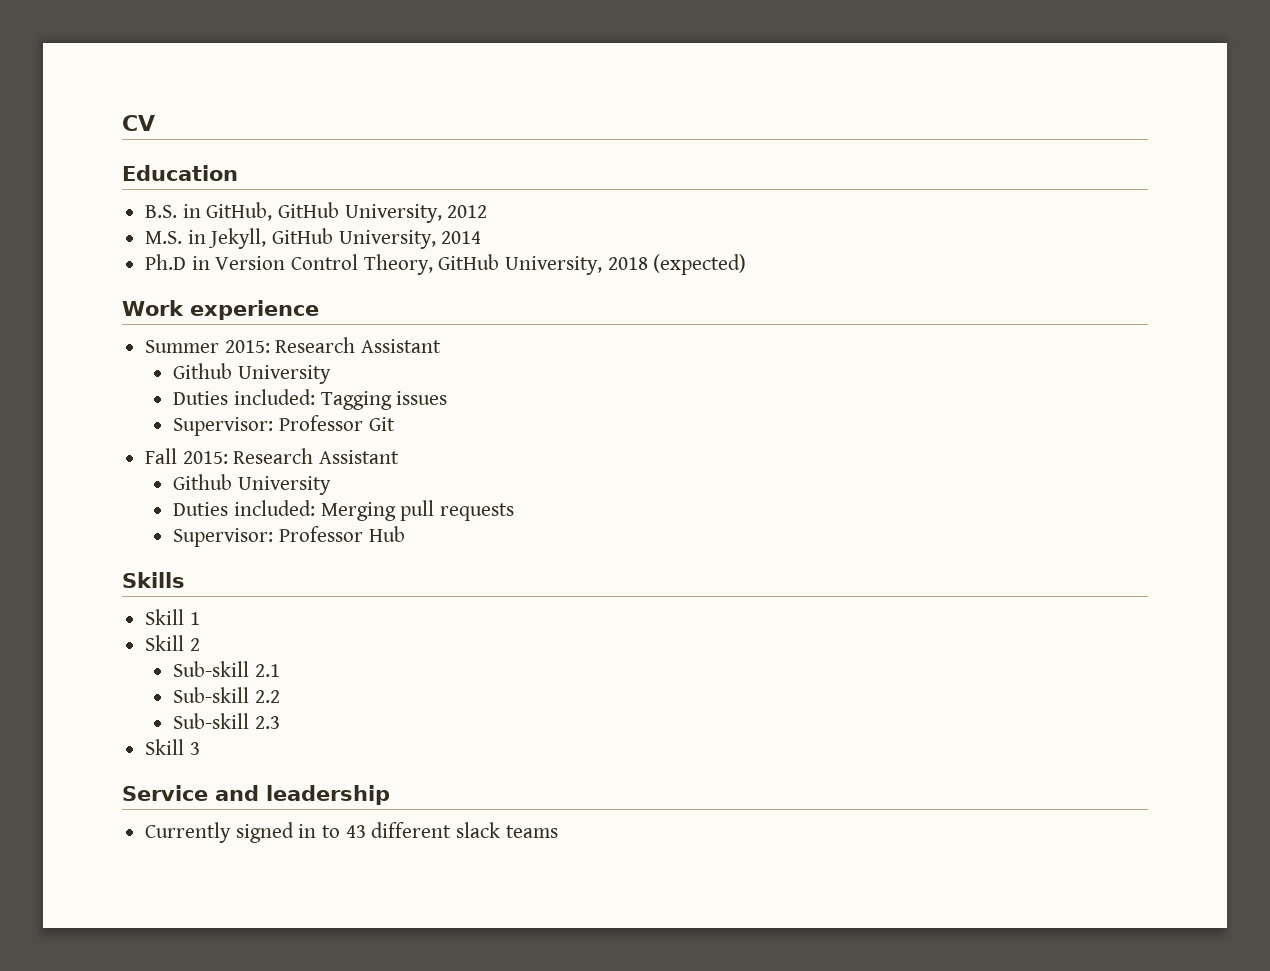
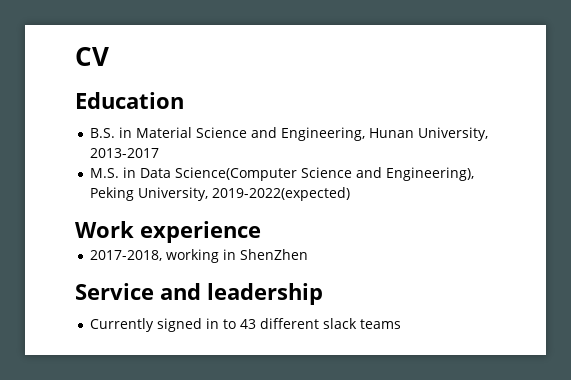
- B.S. in GitHub, GitHub University, 2012
- M.S. in Jekyll, GitHub University, 2014
- Ph.D in Version Control Theory, GitHub University, 2018 (expected)
+ B.S. in Material Science and Engineering, Hunan University, 2013-2017
+ M.S. in Data Science(Computer Science and Engineering), Peking University, 2019-2022(expected)
  Work experience
- Summer 2015: Research Assistant
- Github University
- Duties included: Tagging issues
- Supervisor: Professor Git
- Fall 2015: Research Assistant
- Github University
- Duties included: Merging pull requests
- Supervisor: Professor Hub
- Skills
- Skill 1
- Skill 2
- Sub-skill 2.1
- Sub-skill 2.2
- Sub-skill 2.3
- Skill 3
+ 2017-2018, working in ShenZhen

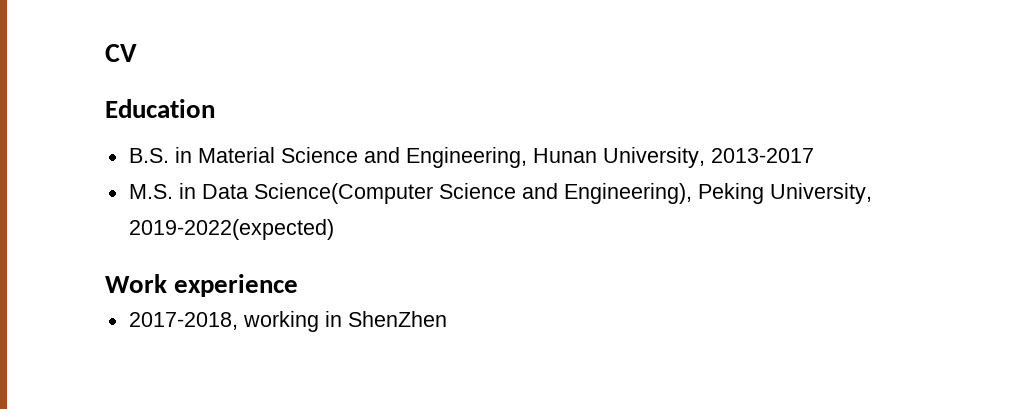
- Service and leadership
- Currently signed in to 43 different slack teams

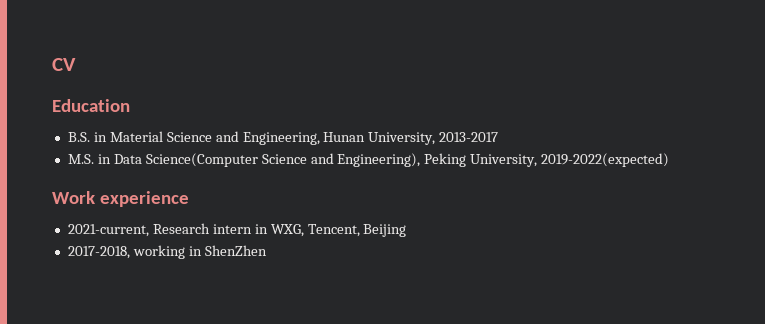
+ 2021-current, Research intern in WXG, Tencent, Beijing

